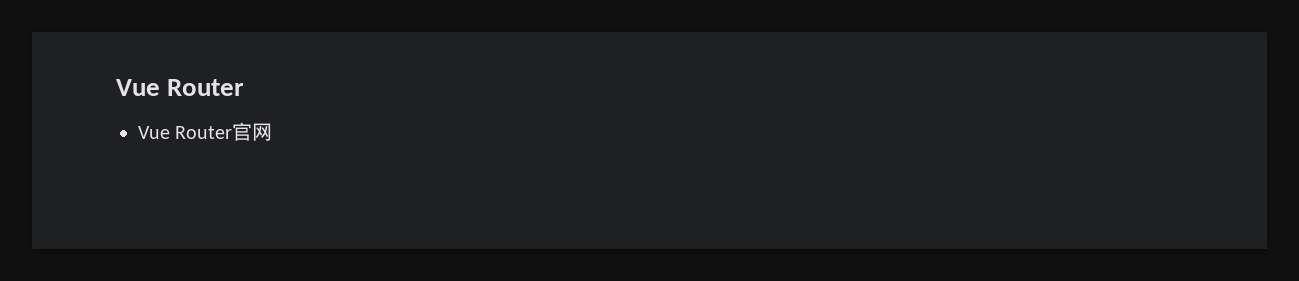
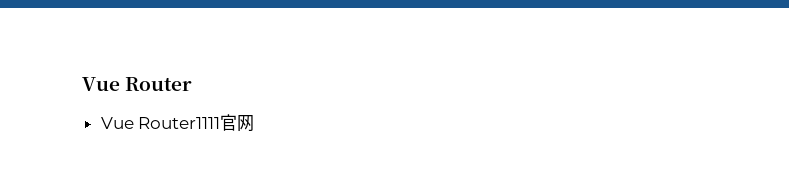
- Vue Router官网
+ Vue Router1111官网

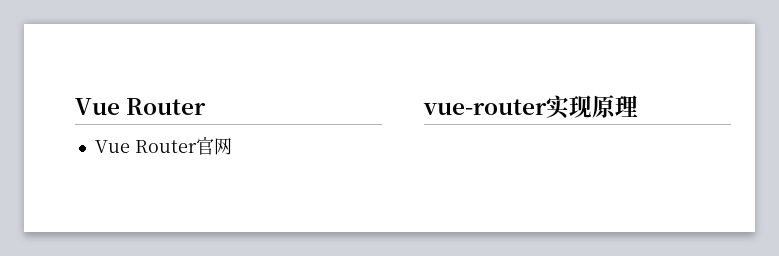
- Vue Router1111官网
+ Vue Router官网
+ vue-router实现原理

